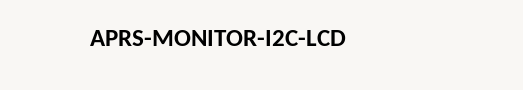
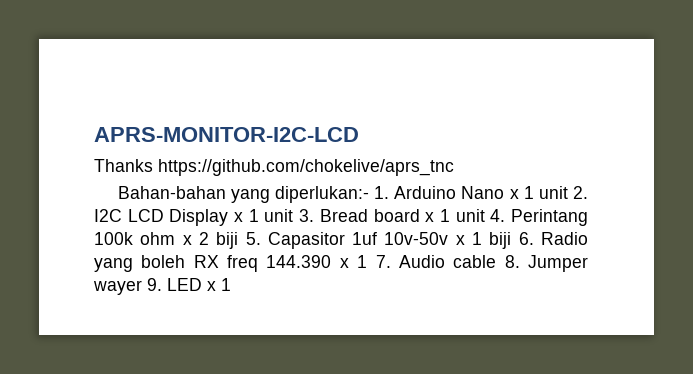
+ Thanks https://github.com/chokelive/aprs_tnc
+ Bahan-bahan yang diperlukan:- 1. Arduino Nano x 1 unit 2. I2C LCD Display x 1 unit 3. Bread board x 1 unit 4. Perintang 100k ohm x 2 biji 5. Capasitor 1uf 10v-50v x 1 biji 6. Radio yang boleh RX freq 144.390 x 1 7. Audio cable 8. Jumper wayer 9. LED x 1

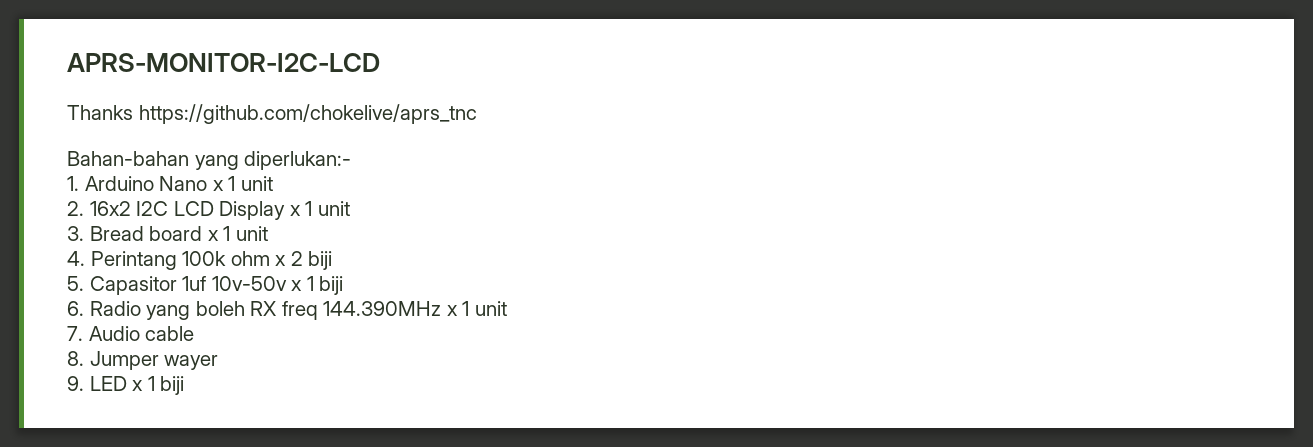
- Bahan-bahan yang diperlukan:- 1. Arduino Nano x 1 unit 2. I2C LCD Display x 1 unit 3. Bread board x 1 unit 4. Perintang 100k ohm x 2 biji 5. Capasitor 1uf 10v-50v x 1 biji 6. Radio yang boleh RX freq 144.390 x 1 7. Audio cable 8. Jumper wayer 9. LED x 1
+ Bahan-bahan yang diperlukan:-
+ 1. Arduino Nano x 1 unit
+ 2. 16x2 I2C LCD Display x 1 unit
+ 3. Bread board x 1 unit
+ 4. Perintang 100k ohm x 2 biji
+ 5. Capasitor 1uf 10v-50v x 1 biji
+ 6. Radio yang boleh RX freq 144.390MHz x 1 unit
+ 7. Audio cable
+ 8. Jumper wayer
+ 9. LED x 1 biji

